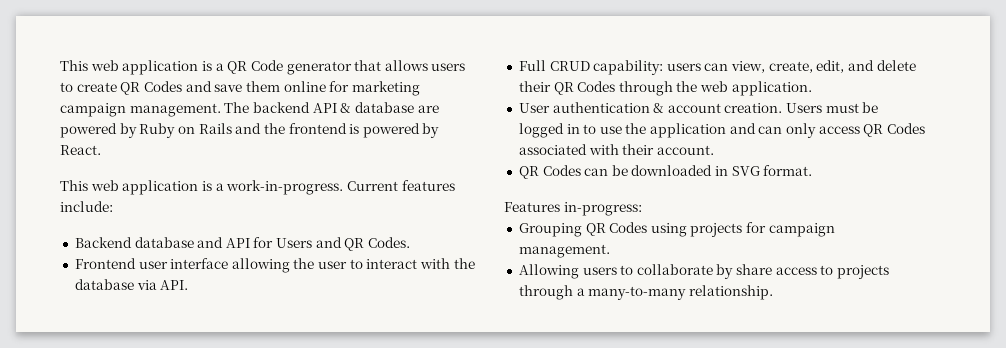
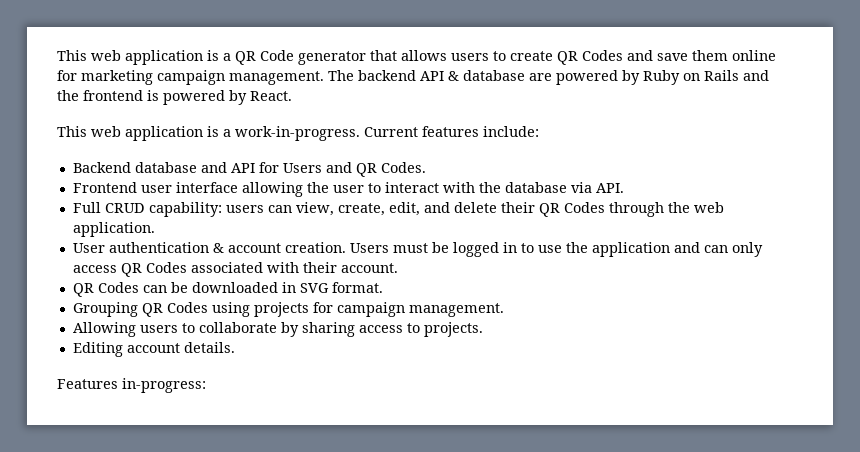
- Features in-progress:
- Allowing users to collaborate by share access to projects through a many-to-many relationship.
+ Allowing users to collaborate by sharing access to projects.
+ Editing account details.
+ Features in-progress:

